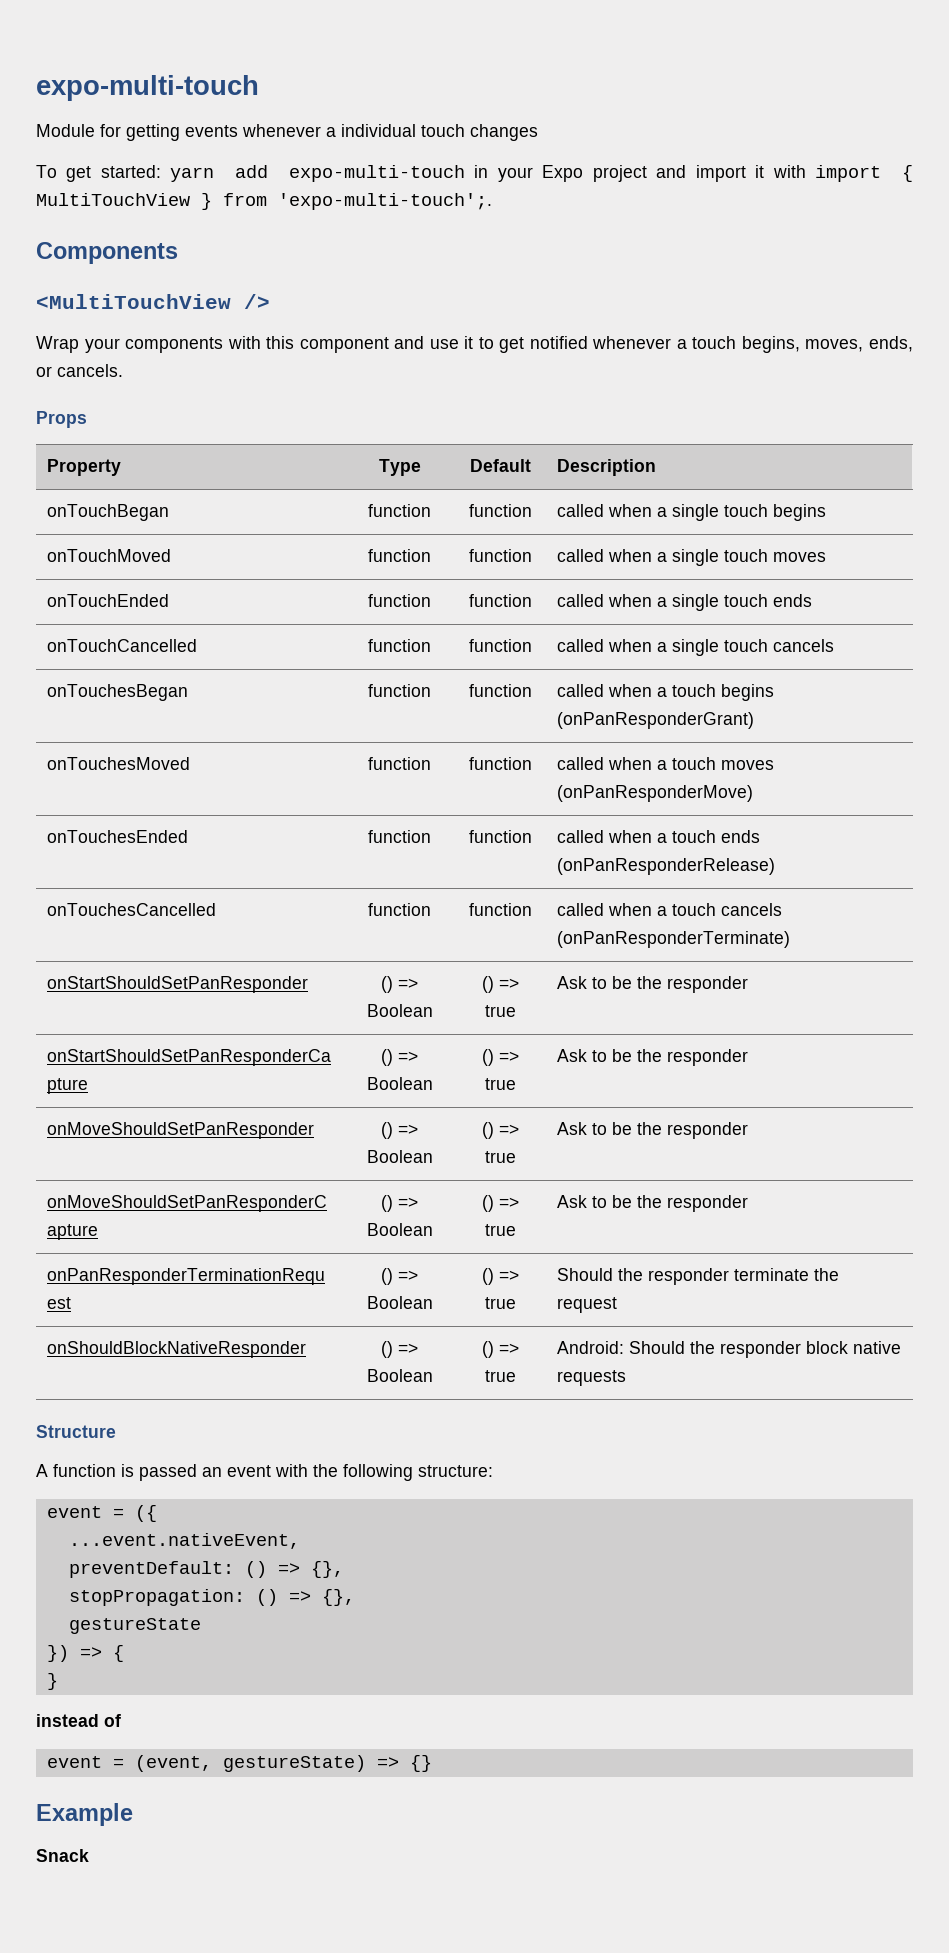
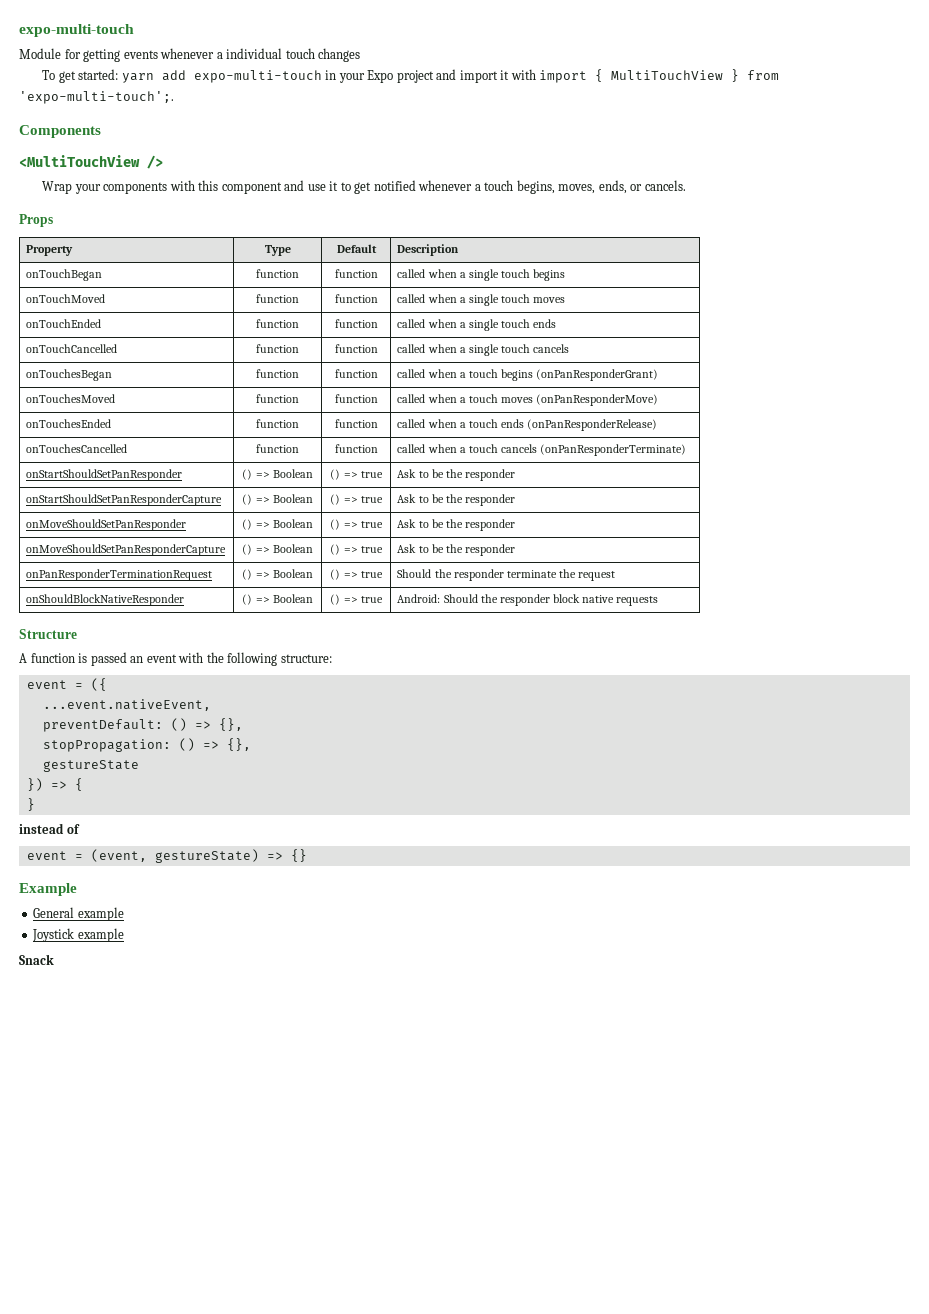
+ General example
+ Joystick example

